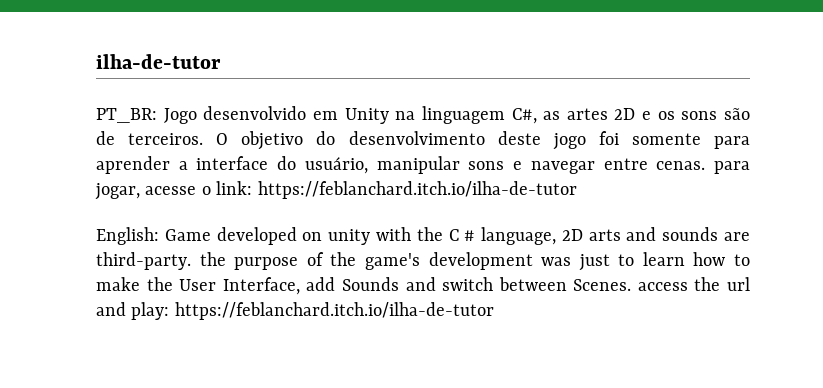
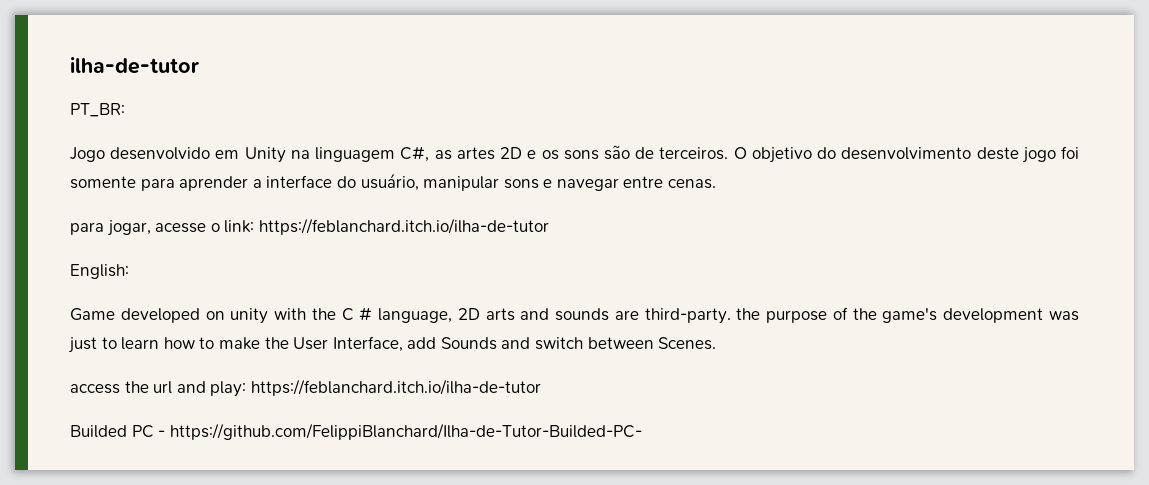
- PT_BR: Jogo desenvolvido em Unity na linguagem C#, as artes 2D e os sons são de terceiros.
+ PT_BR:
+ Jogo desenvolvido em Unity na linguagem C#, as artes 2D e os sons são de terceiros.
- O objetivo do desenvolvimento deste jogo foi somente para aprender a interface do usuário, manipular sons e navegar entre cenas. para jogar, acesse o link: https://feblanchard.itch.io/ilha-de-tutor
+ O objetivo do desenvolvimento deste jogo foi somente para aprender a interface do usuário, manipular sons e navegar entre cenas.
+ para jogar, acesse o link: https://feblanchard.itch.io/ilha-de-tutor
- English: Game developed on unity with the C # language, 2D arts and sounds are third-party. the purpose of the game's development was just to learn how to make the User Interface, add Sounds and switch between Scenes. access the url and play: https://feblanchard.itch.io/ilha-de-tutor
+ English:
+ Game developed on unity with the C # language, 2D arts and sounds are third-party. the purpose of the game's development was just to learn how to make the User Interface, add Sounds and switch between Scenes.
+ access the url and play: https://feblanchard.itch.io/ilha-de-tutor
+ Builded PC - https://github.com/FelippiBlanchard/Ilha-de-Tutor-Builded-PC-

